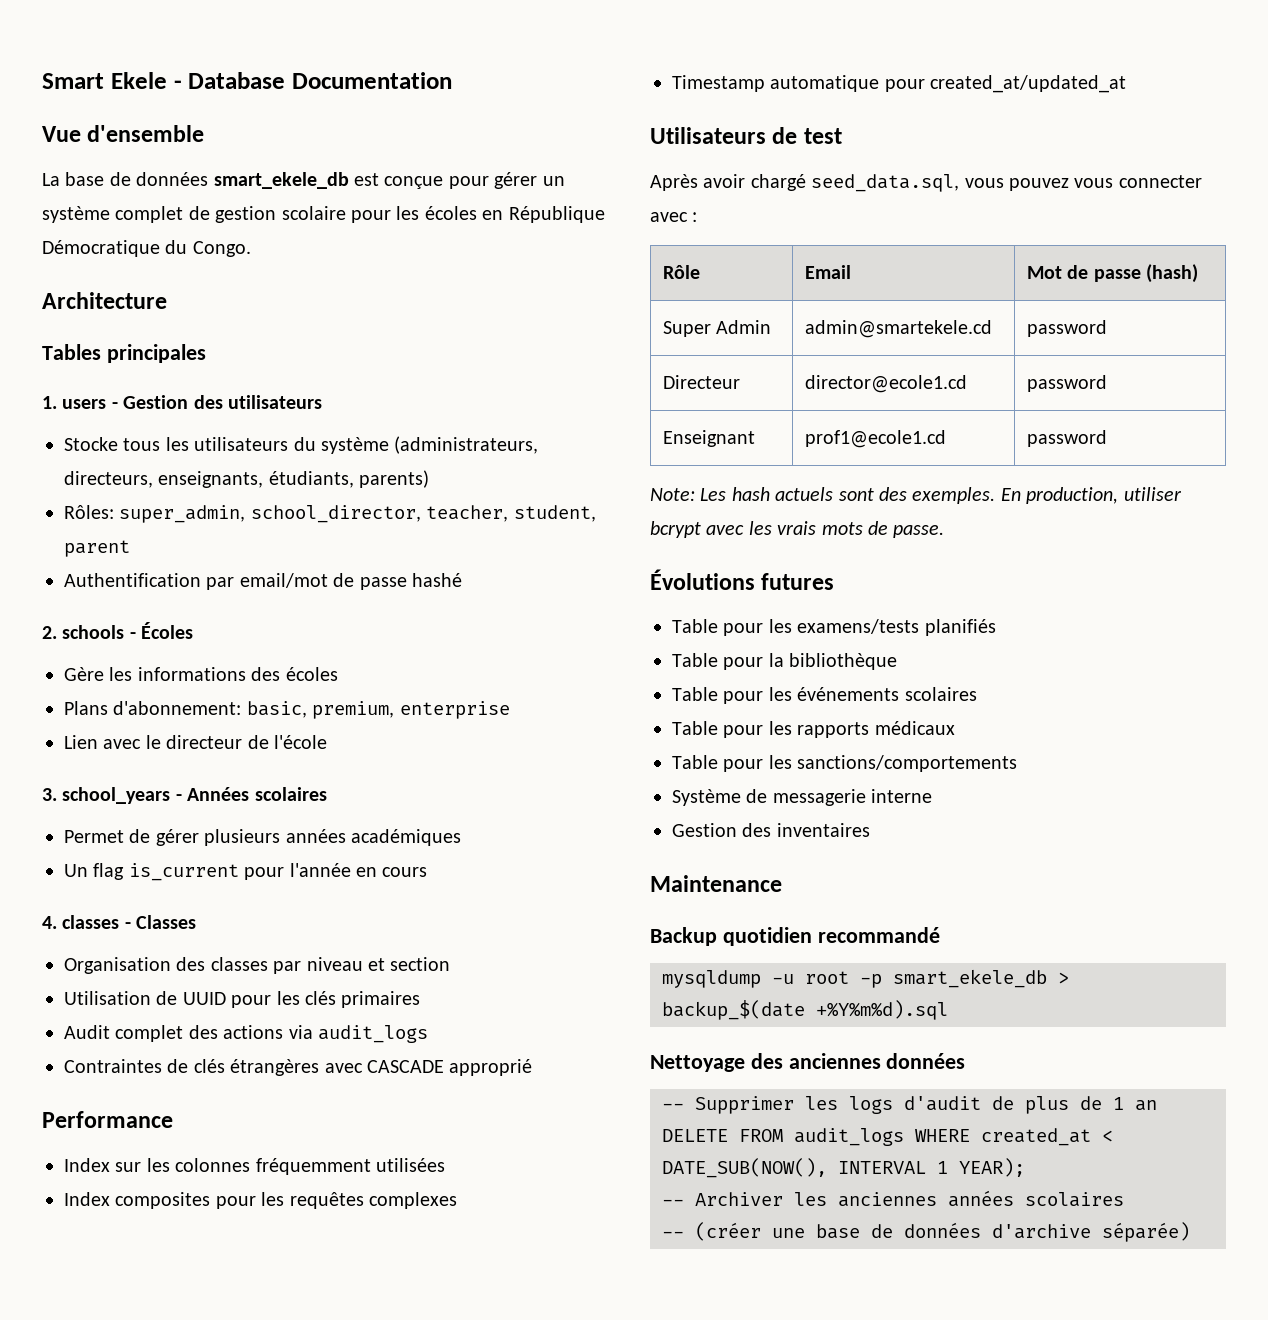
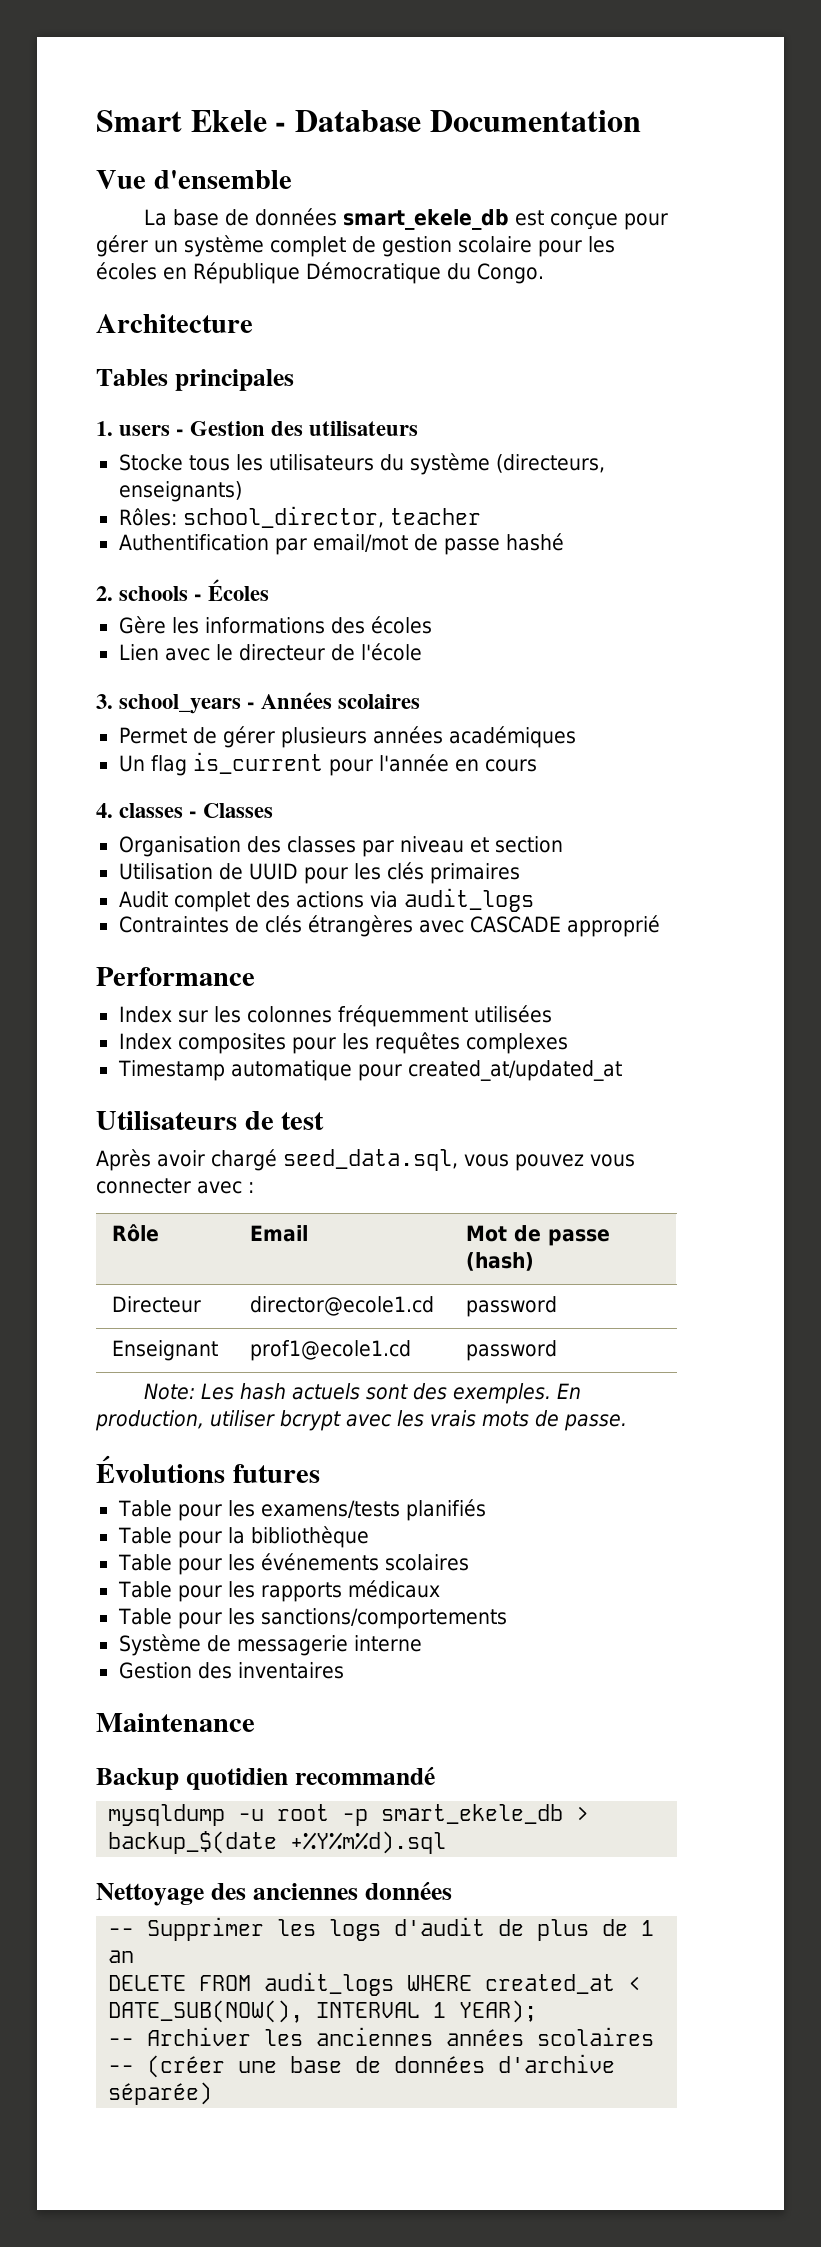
- Stocke tous les utilisateurs du système (administrateurs, directeurs, enseignants, étudiants, parents)
- Rôles: super_admin, school_director, teacher, student, parent
+ Stocke tous les utilisateurs du système (directeurs, enseignants)
+ Rôles: school_director, teacher
- Plans d'abonnement: basic, premium, enterprise
- Super Admin | admin@smartekele.cd | password

